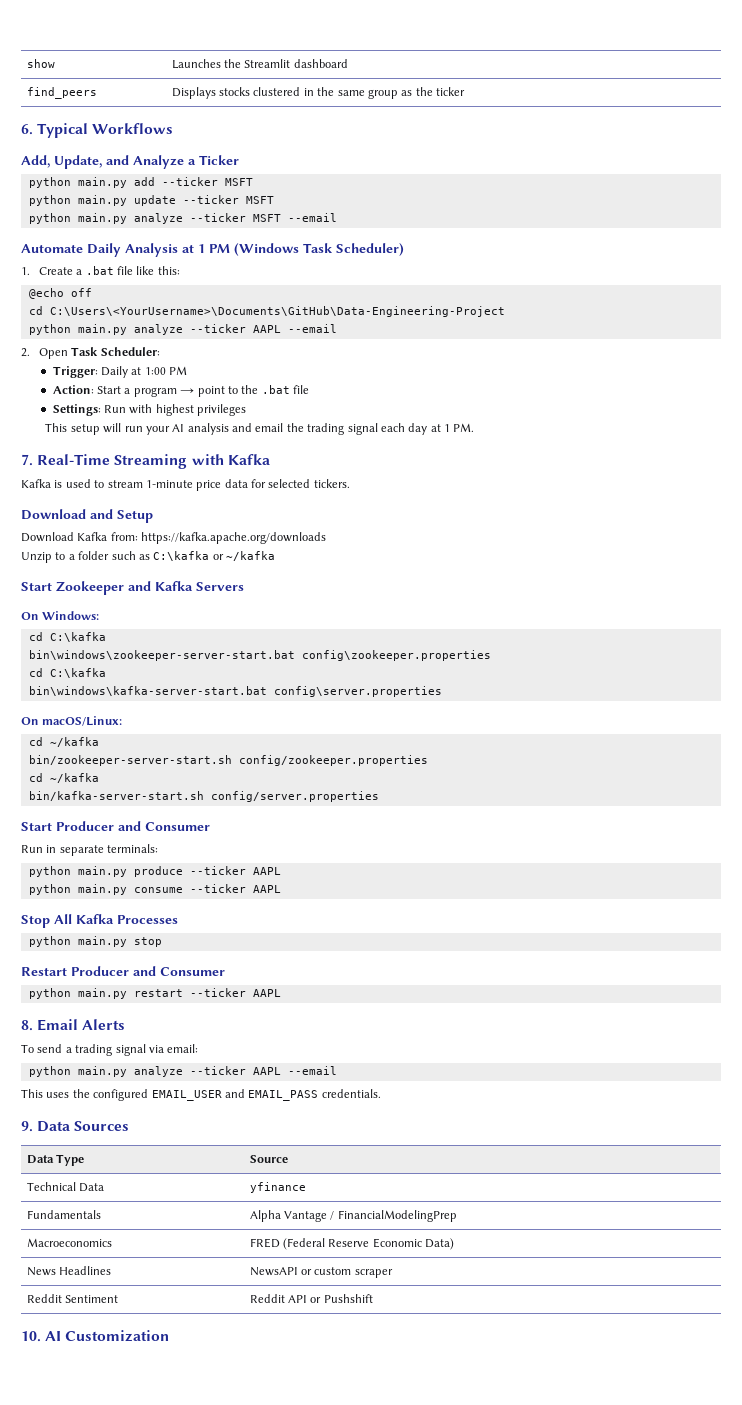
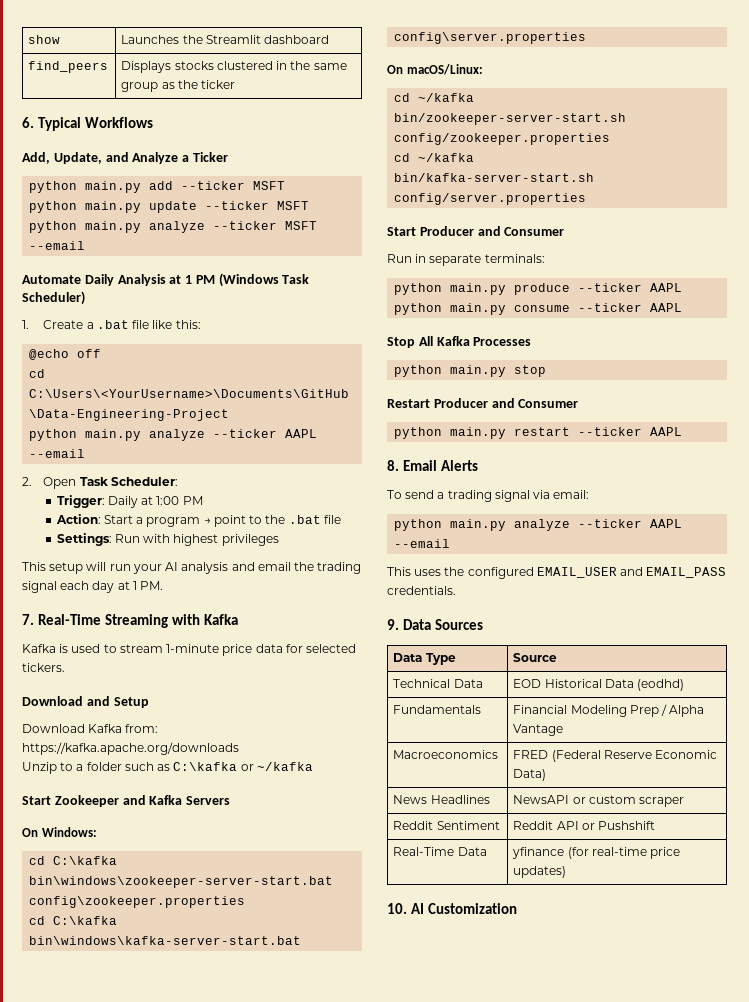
- Technical Data | yfinance
- Fundamentals | Alpha Vantage / FinancialModelingPrep
+ Technical Data | EOD Historical Data (eodhd)
+ Fundamentals | Financial Modeling Prep / Alpha Vantage
+ Real-Time Data | yfinance (for real-time price updates)

